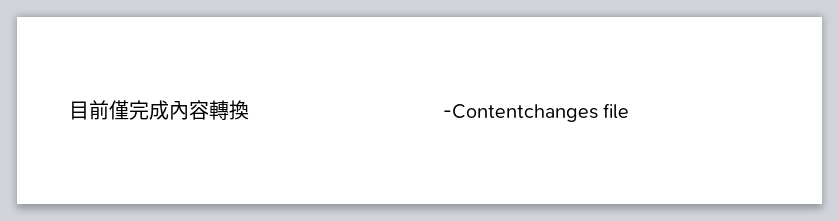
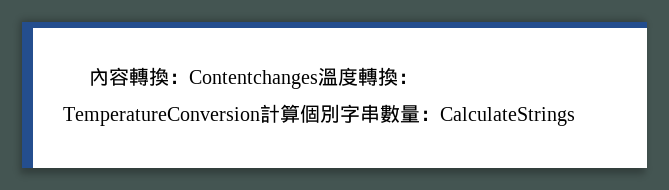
- 目前僅完成內容轉換-Contentchanges file
+ 內容轉換：Contentchanges溫度轉換：TemperatureConversion計算個別字串數量：CalculateStrings

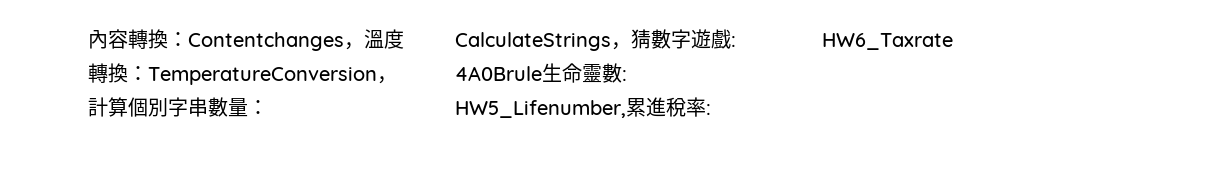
- 內容轉換：Contentchanges溫度轉換：TemperatureConversion計算個別字串數量：CalculateStrings
+ 內容轉換：Contentchanges，溫度轉換：TemperatureConversion，計算個別字串數量：CalculateStrings，猜數字遊戲: 4A0Brule生命靈數: HW5_Lifenumber,累進稅率: HW6_Taxrate

